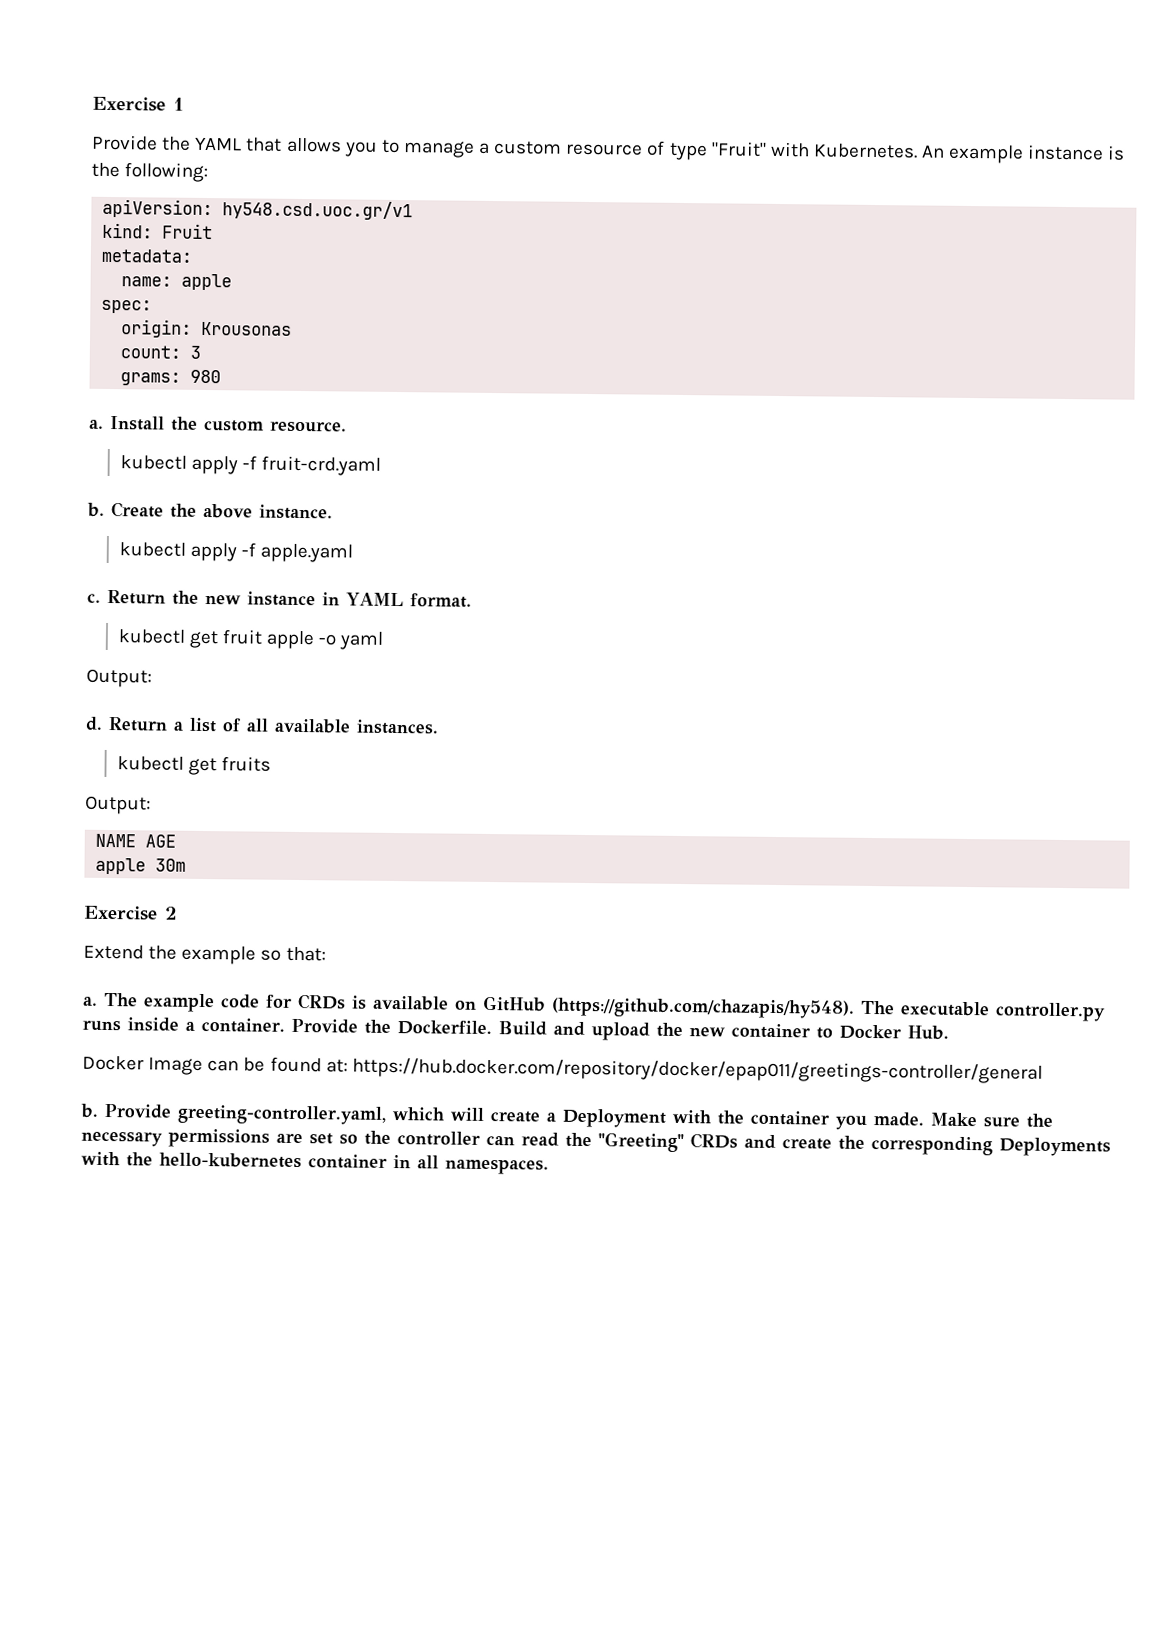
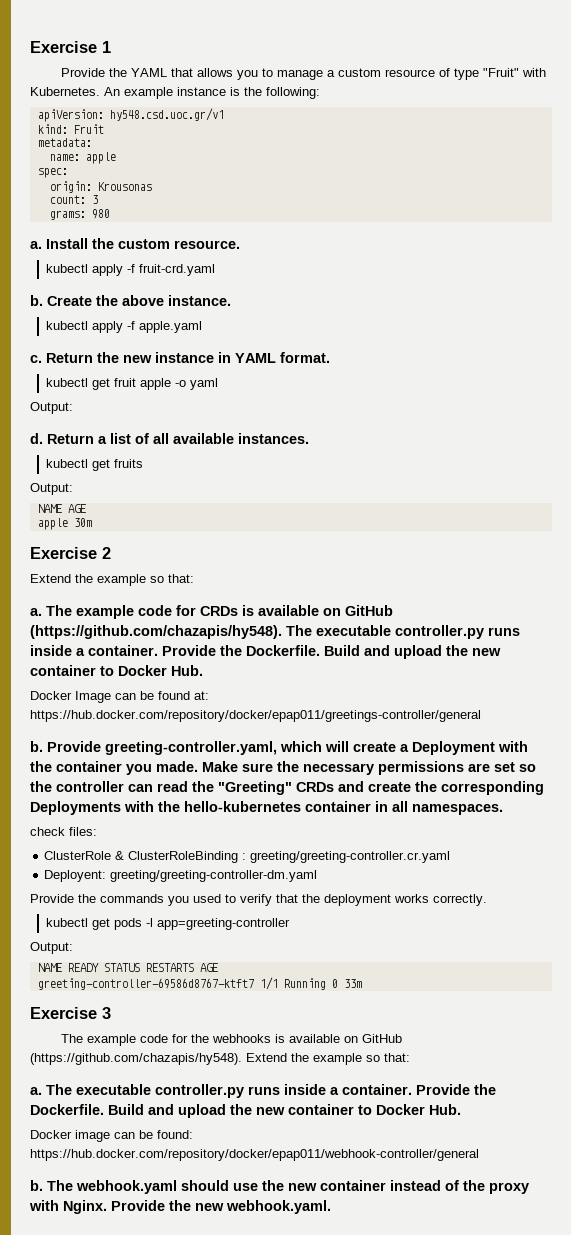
+ check files:
+ ClusterRole & ClusterRoleBinding : greeting/greeting-controller.cr.yaml
+ Deployent: greeting/greeting-controller-dm.yaml
+ Provide the commands you used to verify that the deployment works correctly.
+ kubectl get pods -l app=greeting-controller
+ Output:
+ NAME READY STATUS RESTARTS AGE
+ greeting-controller-69586d8767-ktft7 1/1 Running 0 33m
+ Exercise 3
+ The example code for the webhooks is available on GitHub (https://github.com/chazapis/hy548). Extend the example so that:
+ a. The executable controller.py runs inside a container. Provide the Dockerfile. Build and upload the new container to Docker Hub.
+ Docker image can be found: https://hub.docker.com/repository/docker/epap011/webhook-controller/general
+ b. The webhook.yaml should use the new container instead of the proxy with Nginx. Provide the new webhook.yaml.

